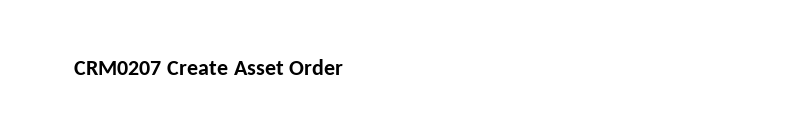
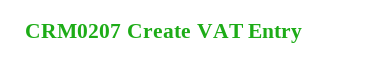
- CRM0207 Create Asset Оrder
+ CRM0207 Create VAT Entry

